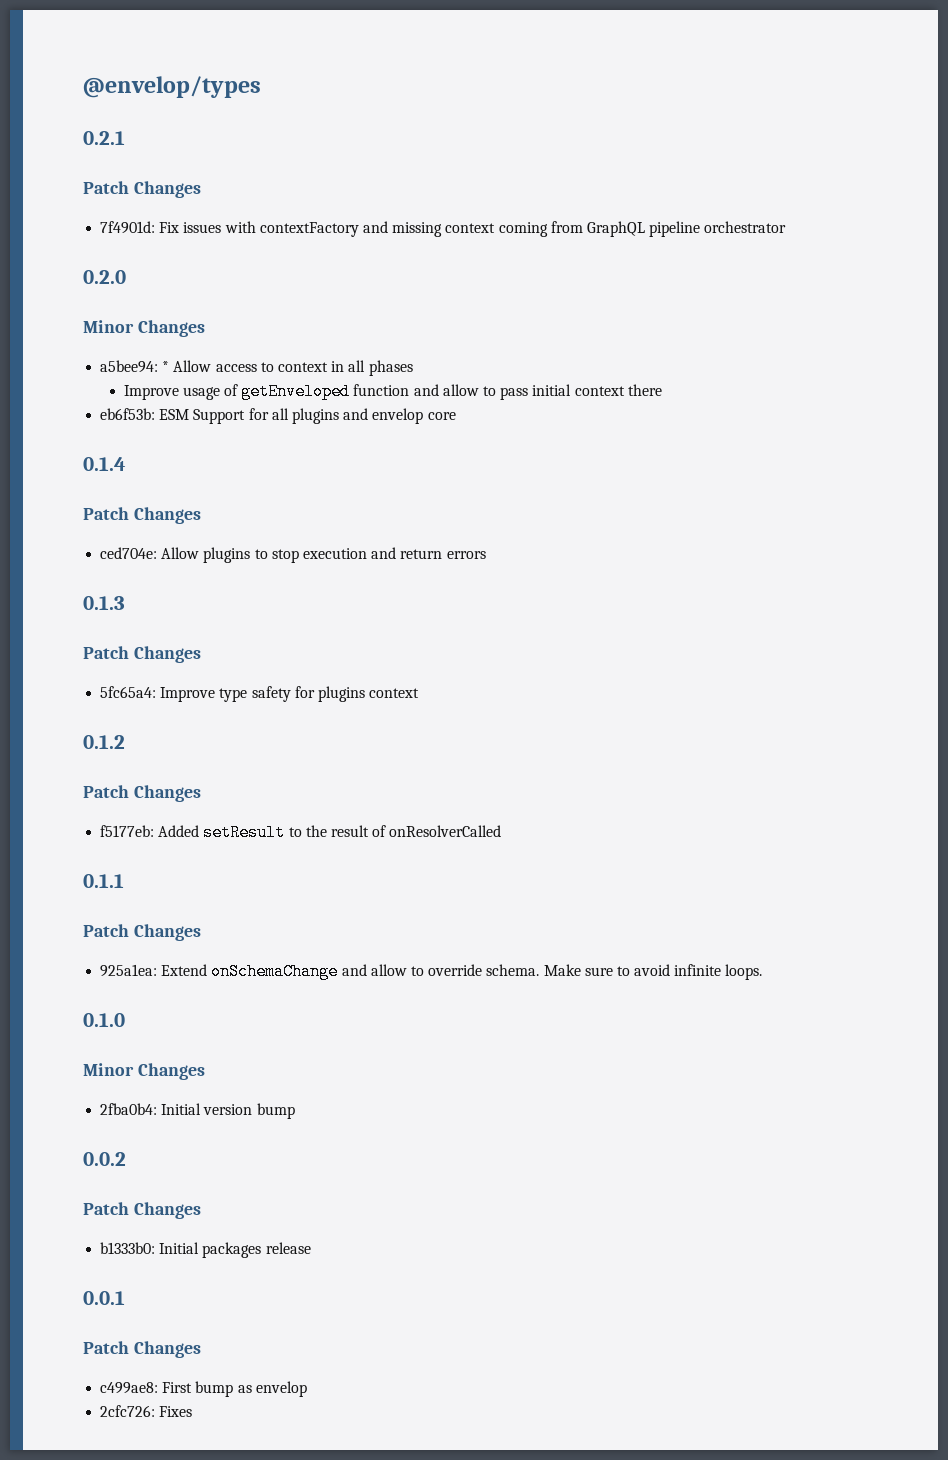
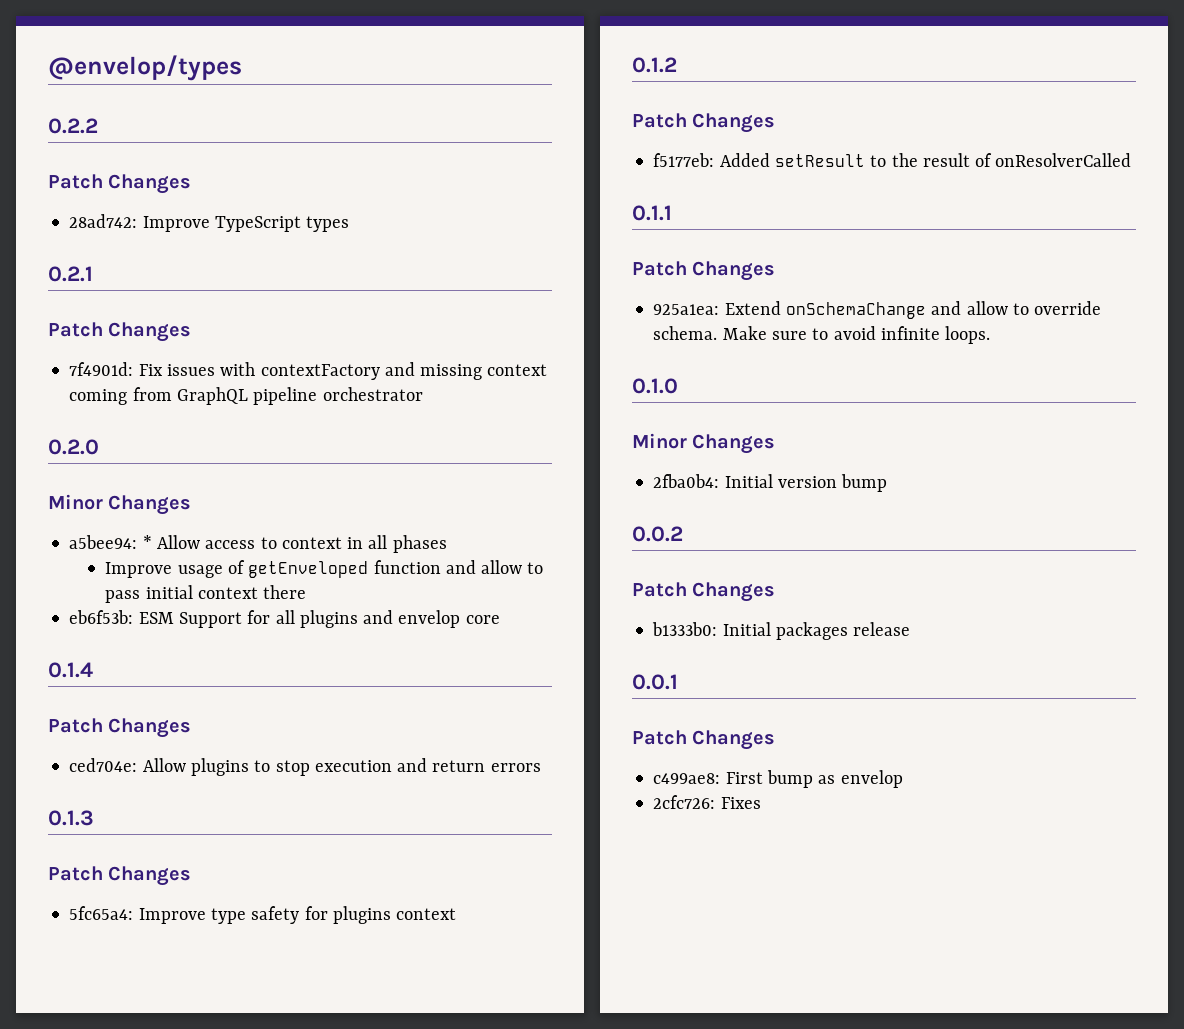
+ 0.2.2
+ Patch Changes
+ 28ad742: Improve TypeScript types

